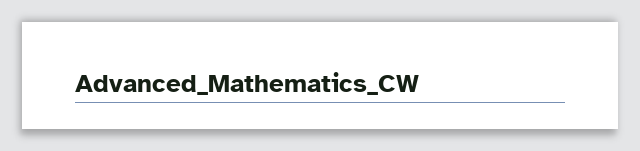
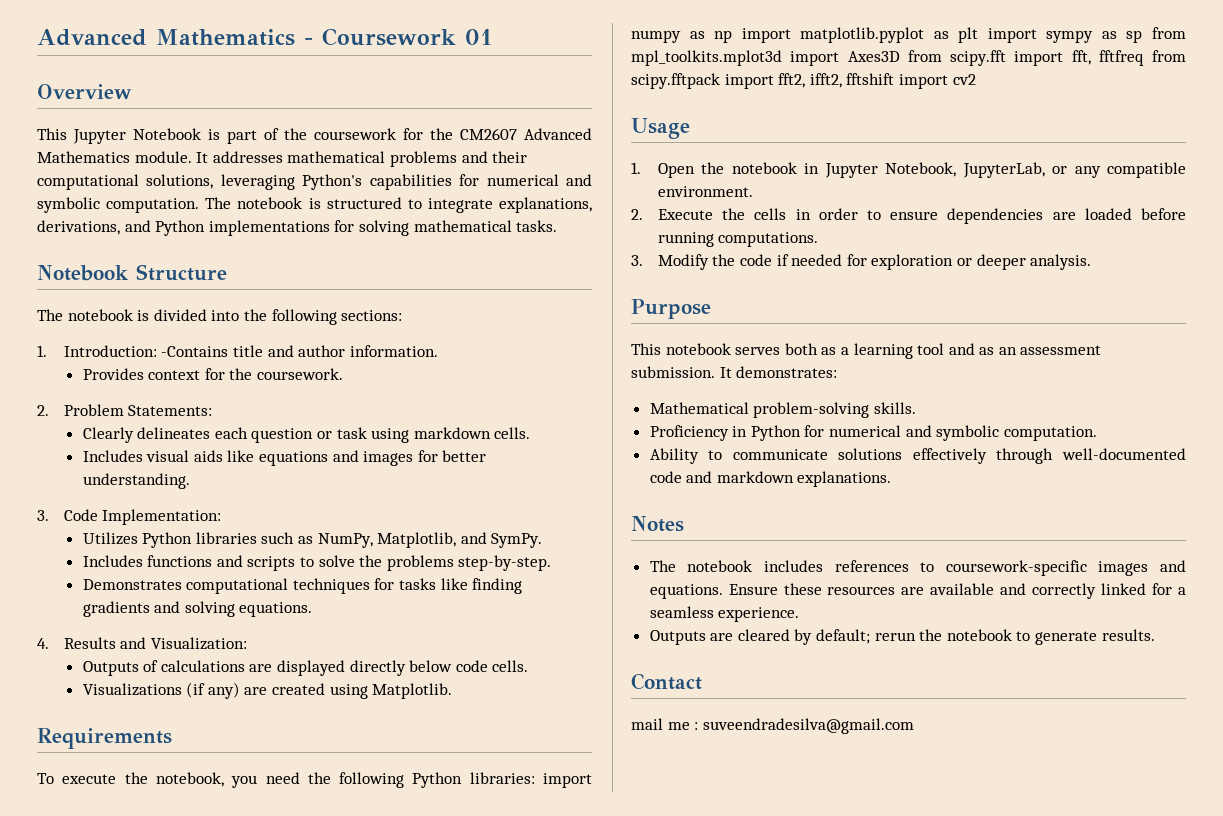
- Advanced_Mathematics_CW
+ Advanced Mathematics - Coursework 01
+ Overview
+ This Jupyter Notebook is part of the coursework for the CM2607 Advanced Mathematics module. It addresses mathematical problems and their computational solutions, leveraging Python's capabilities for numerical and symbolic computation. The notebook is structured to integrate explanations, derivations, and Python implementations for solving mathematical tasks.
+ Notebook Structure
+ The notebook is divided into the following sections:
+ 1. Introduction: -Contains title and author information.
+ Provides context for the coursework.
+ 2. Problem Statements:
+ Clearly delineates each question or task using markdown cells.
+ Includes visual aids like equations and images for better understanding.
+ 3. Code Implementation:
+ Utilizes Python libraries such as NumPy, Matplotlib, and SymPy.
+ Includes functions and scripts to solve the problems step-by-step.
+ Demonstrates computational techniques for tasks like finding gradients and solving equations.
+ 4. Results and Visualization:
+ Outputs of calculations are displayed directly below code cells.
+ Visualizations (if any) are created using Matplotlib.
+ Requirements
+ To execute the notebook, you need the following Python libraries: import numpy as np import matplotlib.pyplot as plt import sympy as sp from mpl_toolkits.mplot3d import Axes3D from scipy.fft import fft, fftfreq from scipy.fftpack import fft2, ifft2, fftshift import cv2
+ Usage
+ 1. Open the notebook in Jupyter Notebook, JupyterLab, or any compatible environment.
+ 2. Execute the cells in order to ensure dependencies are loaded before running computations.
+ 3. Modify the code if needed for exploration or deeper analysis.
+ Purpose
+ This notebook serves both as a learning tool and as an assessment submission. It demonstrates:
+ Mathematical problem-solving skills.
+ Proficiency in Python for numerical and symbolic computation.
+ Ability to communicate solutions effectively through well-documented code and markdown explanations.
+ Notes
+ The notebook includes references to coursework-specific images and equations. Ensure these resources are available and correctly linked for a seamless experience.
+ Outputs are cleared by default; rerun the notebook to generate results.
+ Contact
+ mail me : suveendradesilva@gmail.com

